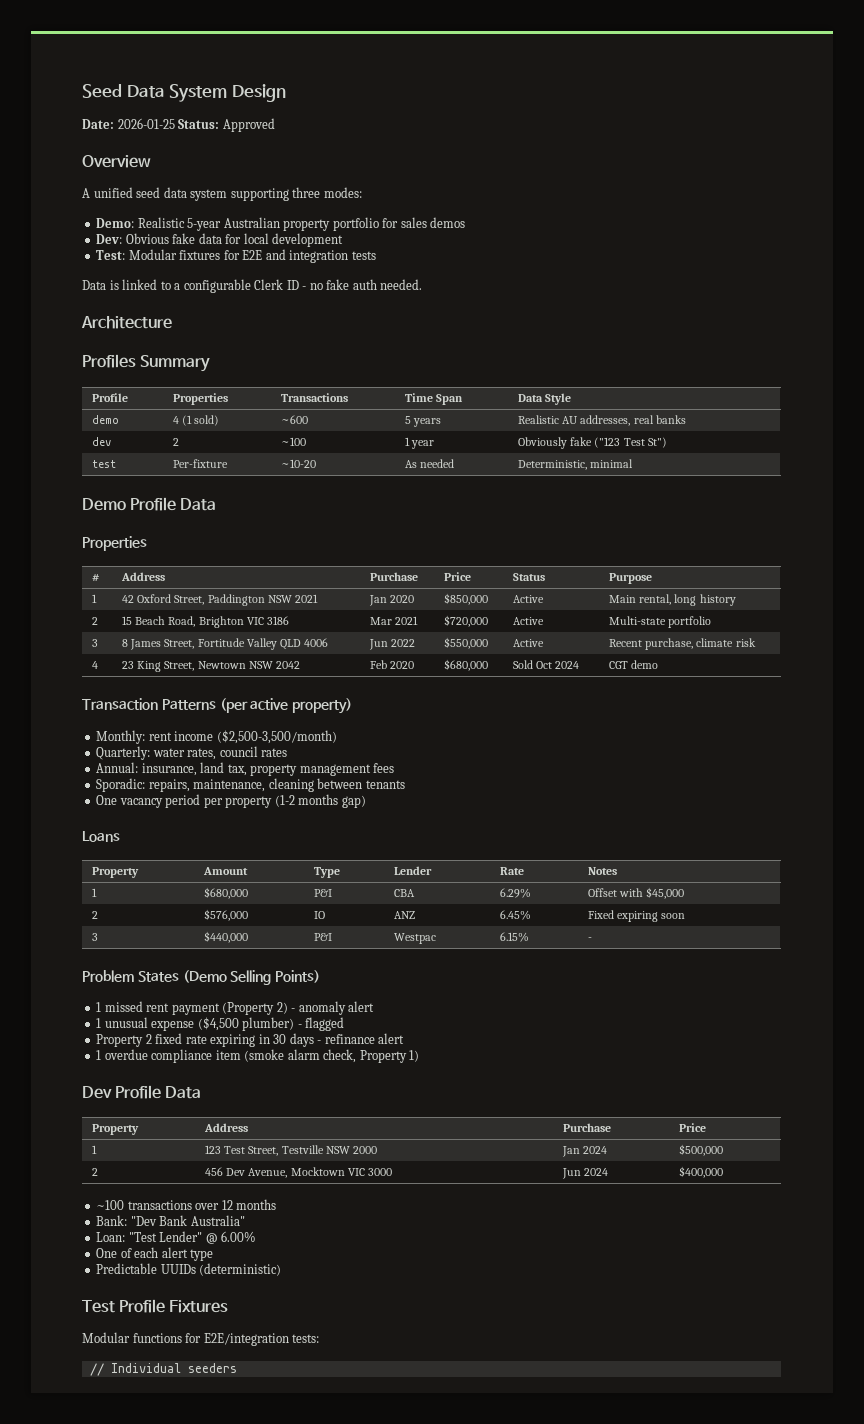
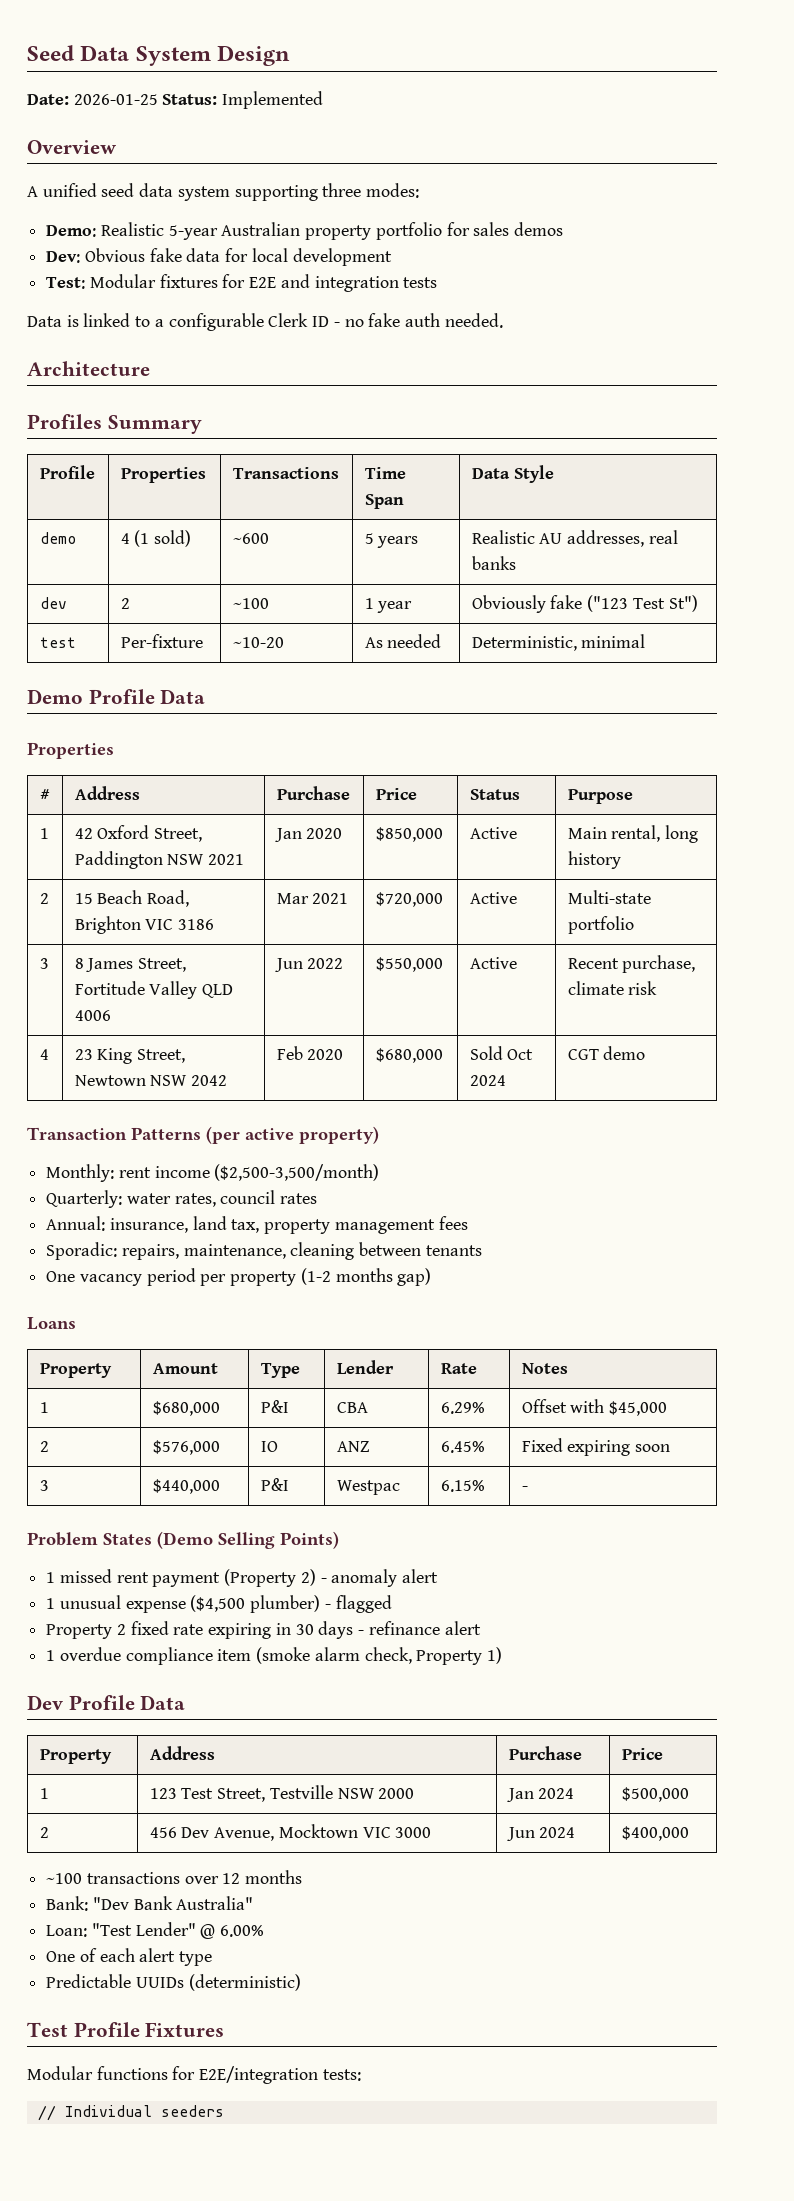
- Date: 2026-01-25 Status: Approved
+ Date: 2026-01-25 Status: Implemented

